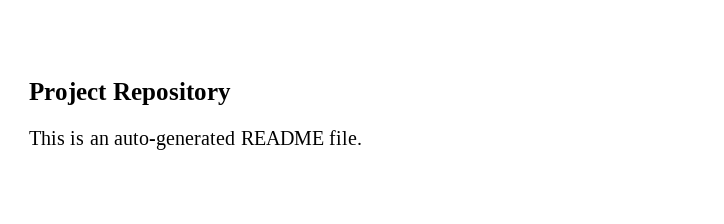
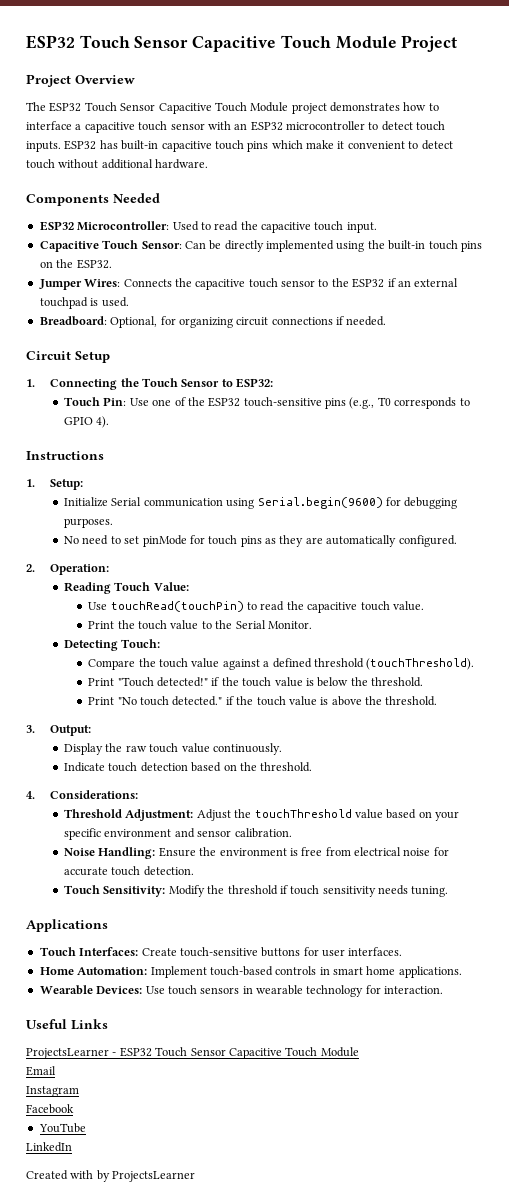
- Project Repository
- This is an auto-generated README file.
+ ESP32 Touch Sensor Capacitive Touch Module Project
+ Project Overview
+ The ESP32 Touch Sensor Capacitive Touch Module project demonstrates how to interface a capacitive touch sensor with an ESP32 microcontroller to detect touch inputs. ESP32 has built-in capacitive touch pins which make it convenient to detect touch without additional hardware.
+ Components Needed
+ ESP32 Microcontroller: Used to read the capacitive touch input.
+ Capacitive Touch Sensor: Can be directly implemented using the built-in touch pins on the ESP32.
+ Jumper Wires: Connects the capacitive touch sensor to the ESP32 if an external touchpad is used.
+ Breadboard: Optional, for organizing circuit connections if needed.
+ Circuit Setup
+ 1. Connecting the Touch Sensor to ESP32:
+ Touch Pin: Use one of the ESP32 touch-sensitive pins (e.g., T0 corresponds to GPIO 4).
+ Instructions
+ 1. Setup:
+ Initialize Serial communication using Serial.begin(9600) for debugging purposes.
+ No need to set pinMode for touch pins as they are automatically configured.
+ 2. Operation:
+ Reading Touch Value:
+ Use touchRead(touchPin) to read the capacitive touch value.
+ Print the touch value to the Serial Monitor.
+ Detecting Touch:
+ Compare the touch value against a defined threshold (touchThreshold).
+ Print "Touch detected!" if the touch value is below the threshold.
+ Print "No touch detected." if the touch value is above the threshold.
+ 3. Output:
+ Display the raw touch value continuously.
+ Indicate touch detection based on the threshold.
+ 4. Considerations:
+ Threshold Adjustment: Adjust the touchThreshold value based on your specific environment and sensor calibration.
+ Noise Handling: Ensure the environment is free from electrical noise for accurate touch detection.
+ Touch Sensitivity: Modify the threshold if touch sensitivity needs tuning.
+ Applications
+ Touch Interfaces: Create touch-sensitive buttons for user interfaces.
+ Home Automation: Implement touch-based controls in smart home applications.
+ Wearable Devices: Use touch sensors in wearable technology for interaction.
+ Useful Links
+ ProjectsLearner - ESP32 Touch Sensor Capacitive Touch Module
+ Email
+ Instagram
+ Facebook
+ YouTube
+ LinkedIn
+ Created with by ProjectsLearner

